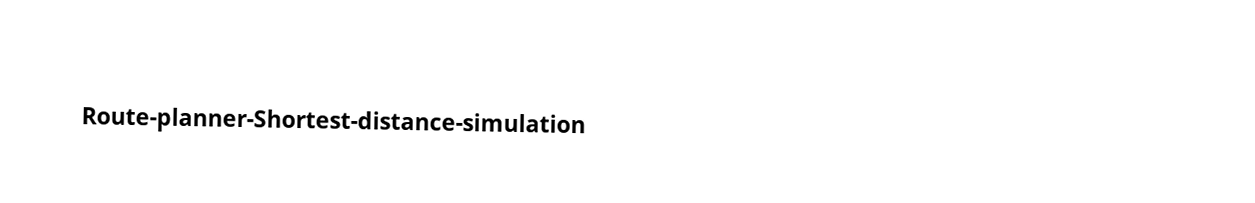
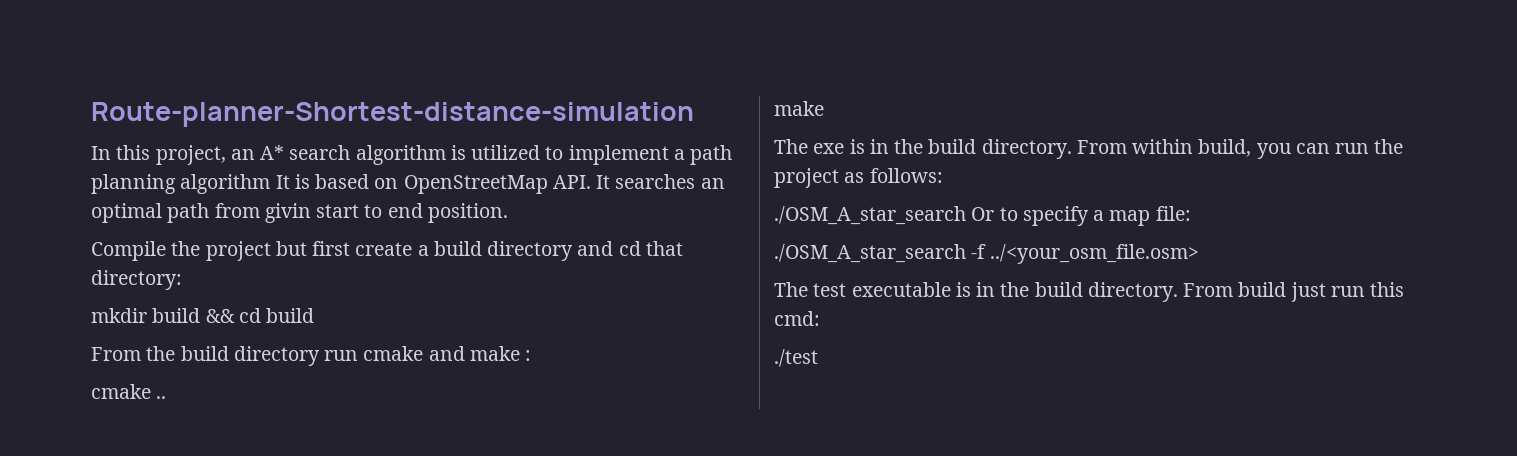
+ In this project, an A* search algorithm is utilized to implement a path planning algorithm It is based on OpenStreetMap API. It searches an optimal path from givin start to end position.
+ Compile the project but first create a build directory and cd that directory:
+ mkdir build && cd build
+ From the build directory run cmake and make :
+ cmake ..
+ make
+ The exe is in the build directory. From within build, you can run the project as follows:
+ ./OSM_A_star_search Or to specify a map file:
+ ./OSM_A_star_search -f ../<your_osm_file.osm>
+ The test executable is in the build directory. From build just run this cmd:
+ ./test

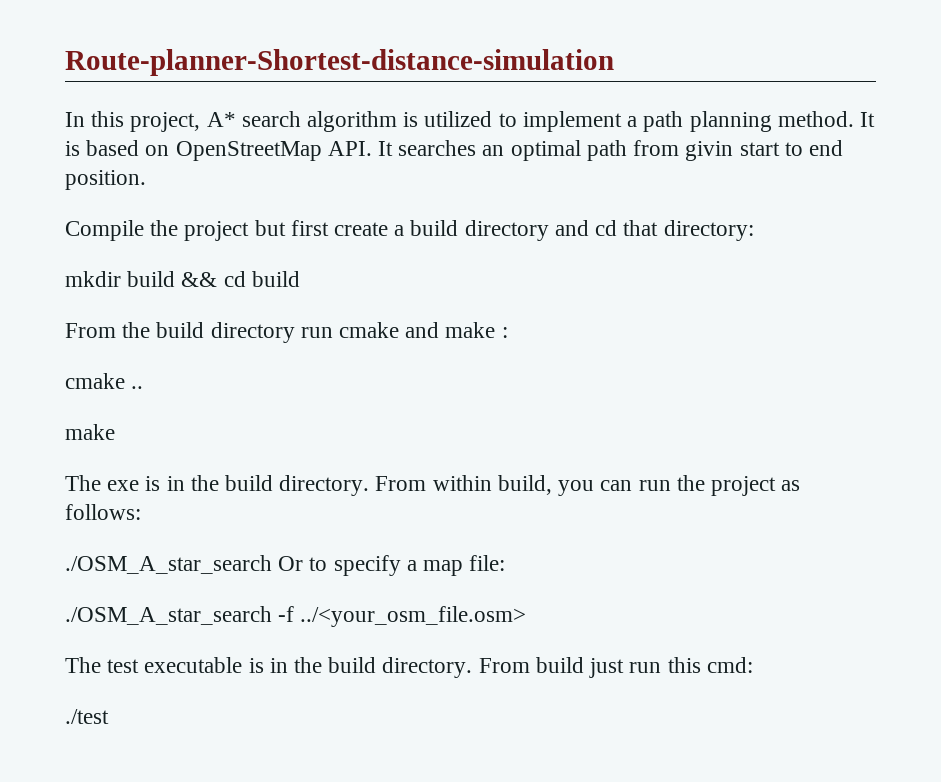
- In this project, an A* search algorithm is utilized to implement a path planning algorithm It is based on OpenStreetMap API. It searches an optimal path from givin start to end position.
+ In this project, A* search algorithm is utilized to implement a path planning method. It is based on OpenStreetMap API. It searches an optimal path from givin start to end position.

